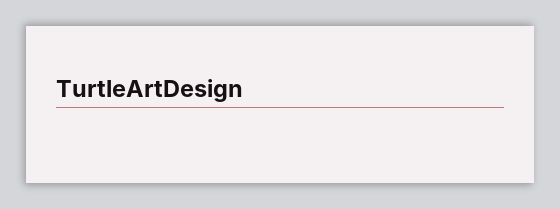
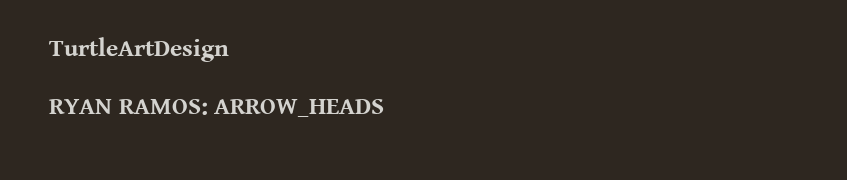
+ RYAN RAMOS: ARROW_HEADS

